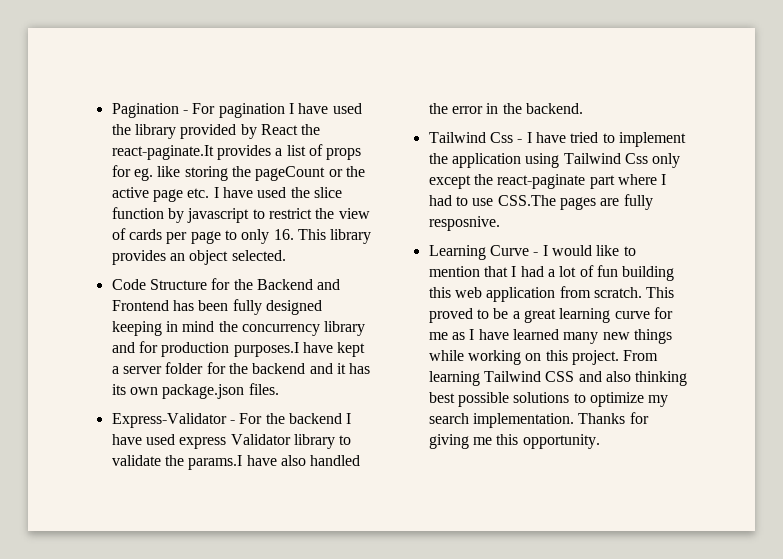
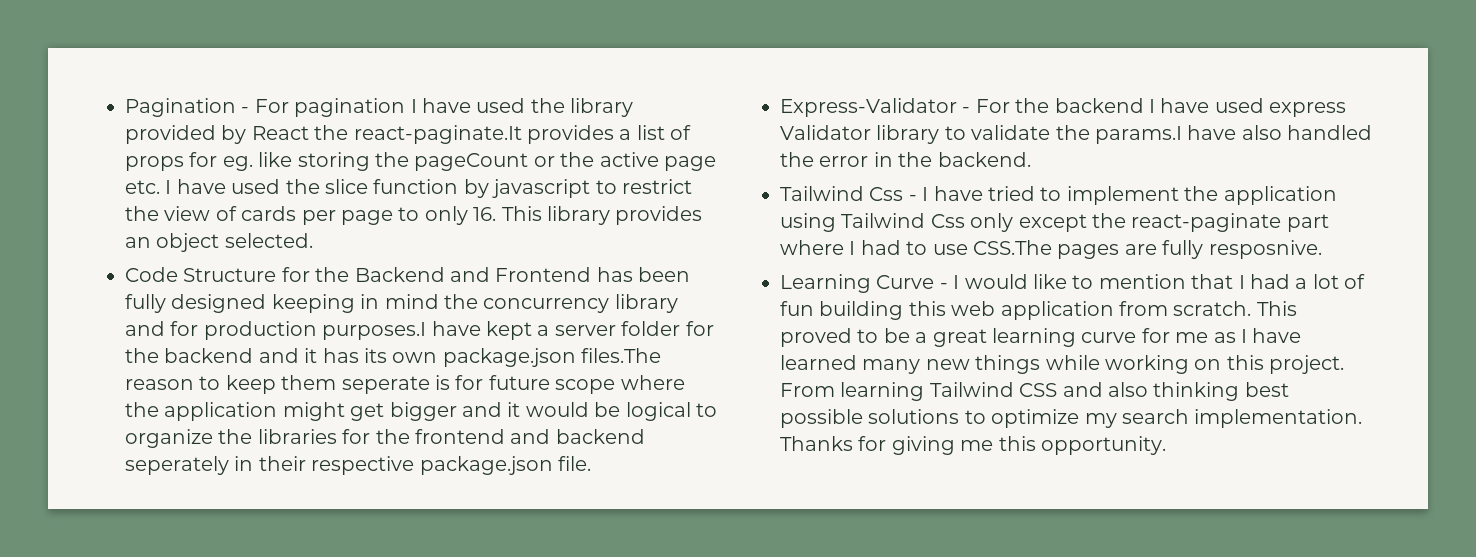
- Code Structure for the Backend and Frontend has been fully designed keeping in mind the concurrency library and for production purposes.I have kept a server folder for the backend and it has its own package.json files.
+ Code Structure for the Backend and Frontend has been fully designed keeping in mind the concurrency library and for production purposes.I have kept a server folder for the backend and it has its own package.json files.The reason to keep them seperate is for future scope where the application might get bigger and it would be logical to organize the libraries for the frontend and backend seperately in their respective package.json file.

